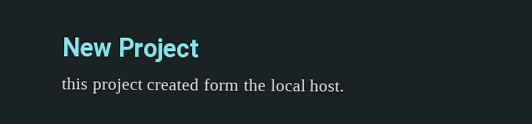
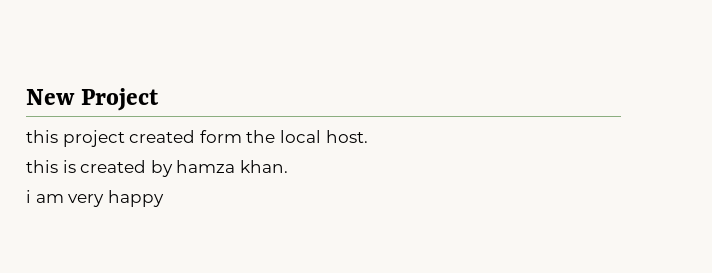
+ this is created by hamza khan.
+ i am very happy

